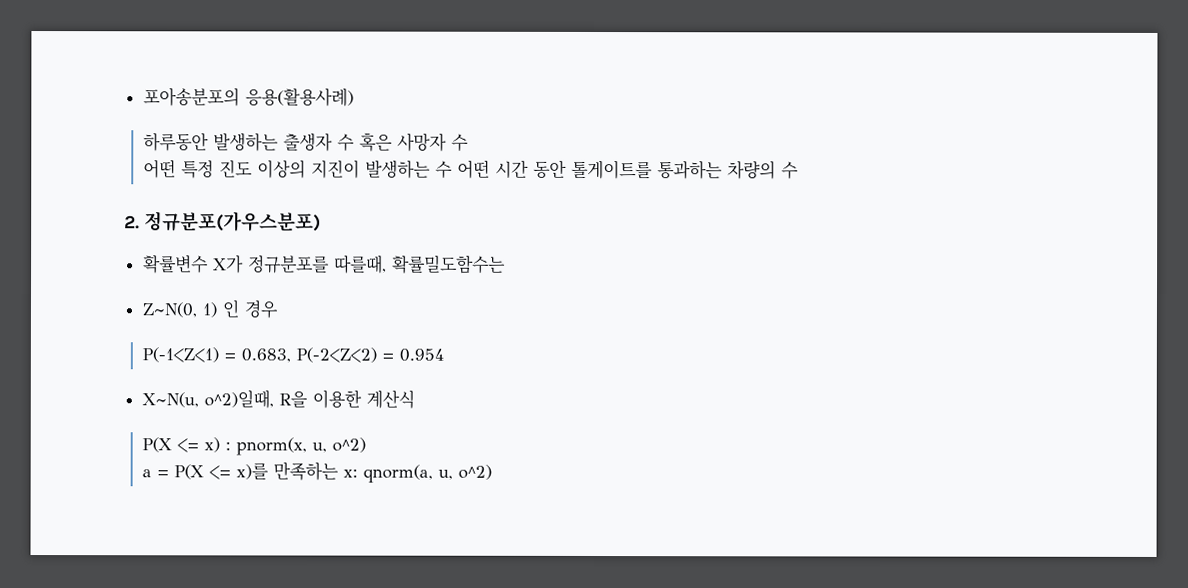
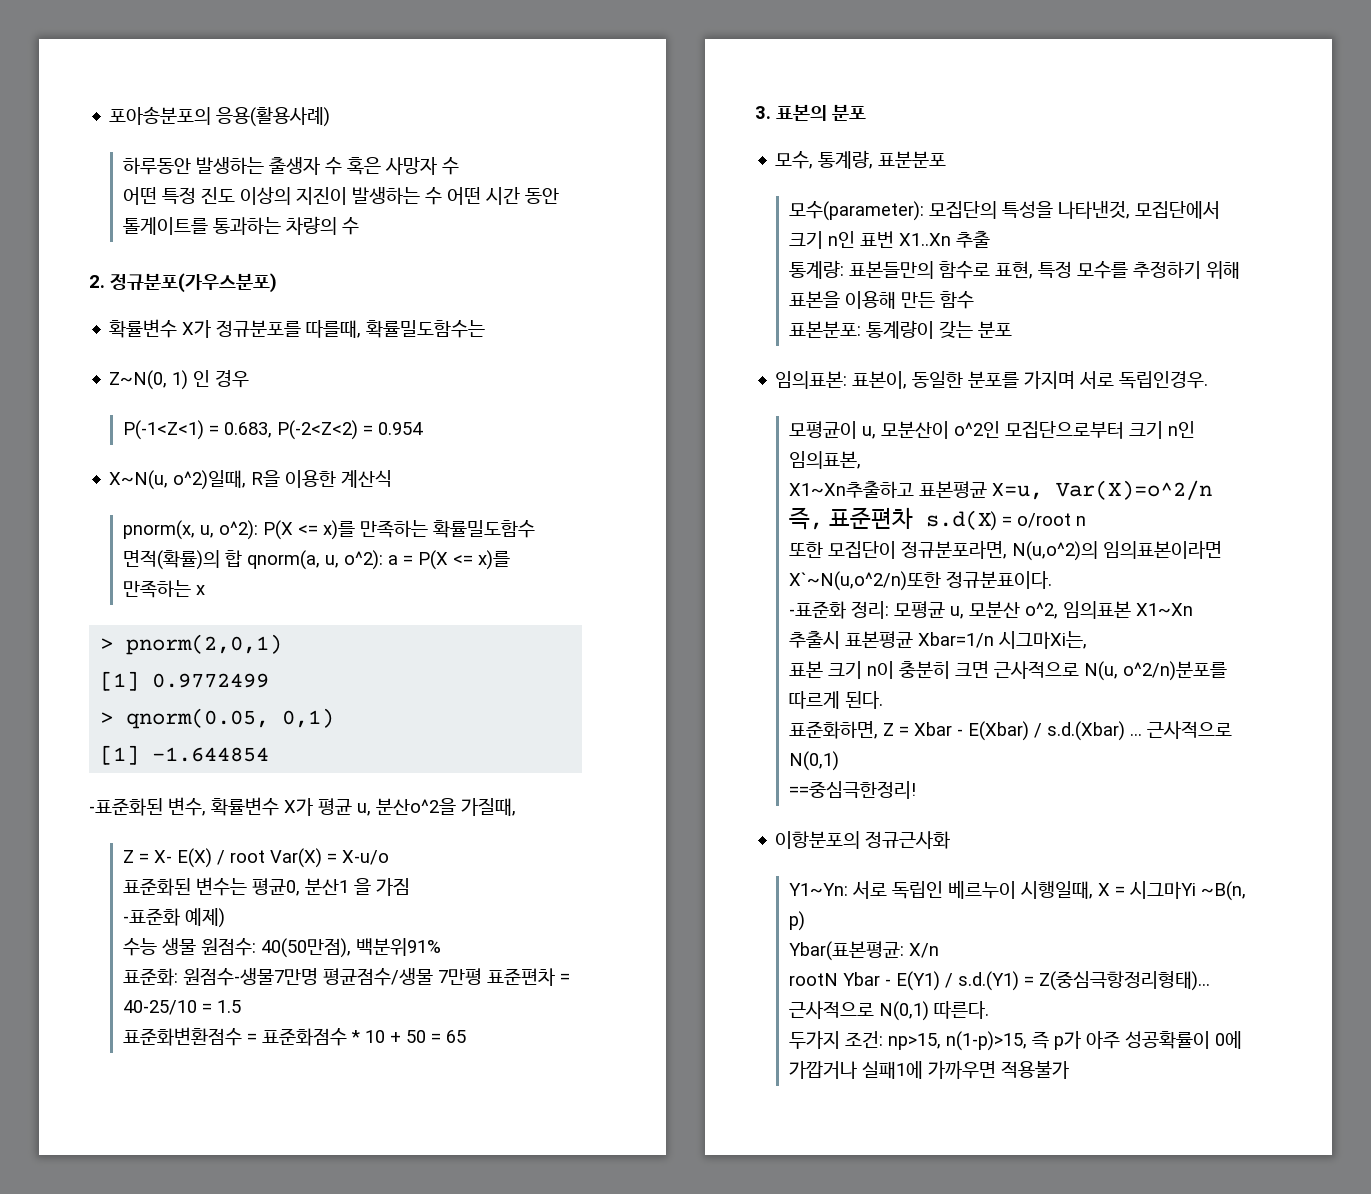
- P(X <= x) : pnorm(x, u, o^2)
- a = P(X <= x)를 만족하는 x: qnorm(a, u, o^2)
+ pnorm(x, u, o^2): P(X <= x)를 만족하는 확률밀도함수 면적(확률)의 합 qnorm(a, u, o^2): a = P(X <= x)를 만족하는 x
+ > pnorm(2,0,1)
+ [1] 0.9772499
+ > qnorm(0.05, 0,1)
+ [1] -1.644854
+ -표준화된 변수, 확률변수 X가 평균 u, 분산o^2을 가질때,
+ Z = X- E(X) / root Var(X) = X-u/o
+ 표준화된 변수는 평균0, 분산1 을 가짐
+ -표준화 예제)
+ 수능 생물 원점수: 40(50만점), 백분위91%
+ 표준화: 원점수-생물7만명 평균점수/생물 7만평 표준편차 = 40-25/10 = 1.5
+ 표준화변환점수 = 표준화점수 * 10 + 50 = 65
+ 3. 표본의 분포
+ 모수, 통계량, 표분분포
+ 모수(parameter): 모집단의 특성을 나타낸것, 모집단에서 크기 n인 표번 X1..Xn 추출
+ 통계량: 표본들만의 함수로 표현, 특정 모수를 추정하기 위해 표본을 이용해 만든 함수
+ 표본분포: 통계량이 갖는 분포
+ 임의표본: 표본이, 동일한 분포를 가지며 서로 독립인경우.
+ 모평균이 u, 모분산이 o^2인 모집단으로부터 크기 n인 임의표본,
+ X1~Xn추출하고 표본평균 X=u, Var(X)=o^2/n 즉, 표준편차 s.d(X) = o/root n
+ 또한 모집단이 정규분포라면, N(u,o^2)의 임의표본이라면 X`~N(u,o^2/n)또한 정규분표이다.
+ -표준화 정리: 모평균 u, 모분산 o^2, 임의표본 X1~Xn 추출시 표본평균 Xbar=1/n 시그마Xi는,
+ 표본 크기 n이 충분히 크면 근사적으로 N(u, o^2/n)분포를 따르게 된다.
+ 표준화하면, Z = Xbar - E(Xbar) / s.d.(Xbar) ... 근사적으로 N(0,1)
+ ==중심극한정리!
+ 이항분포의 정규근사화
+ Y1~Yn: 서로 독립인 베르누이 시행일때, X = 시그마Yi ~B(n, p)
+ Ybar(표본평균: X/n
+ rootN Ybar - E(Y1) / s.d.(Y1) = Z(중심극항정리형태)... 근사적으로 N(0,1) 따른다.
+ 두가지 조건: np>15, n(1-p)>15, 즉 p가 아주 성공확률이 0에 가깝거나 실패1에 가까우면 적용불가

